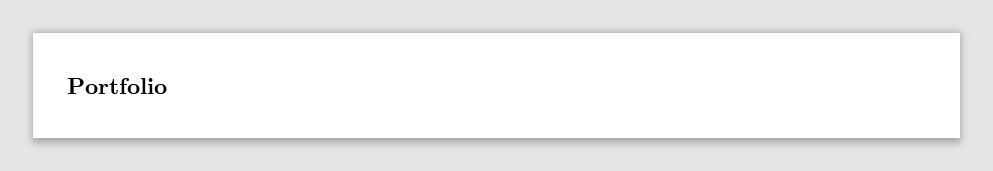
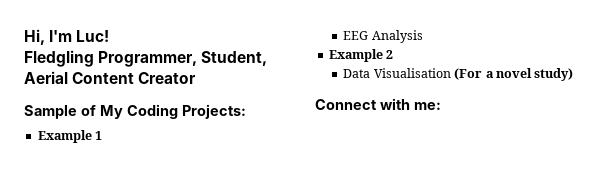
- Portfolio
+ Hi, I'm Luc!
+ Fledgling Programmer, Student, Aerial Content Creator
+ Sample of My Coding Projects:
+ Example 1
+ EEG Analysis
+ Example 2
+ Data Visualisation (For a novel study)
+ Connect with me:

